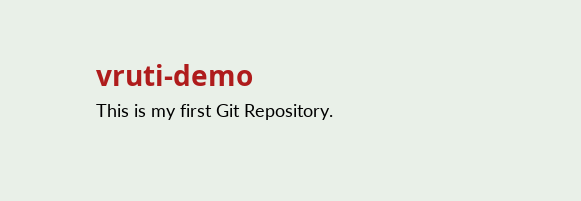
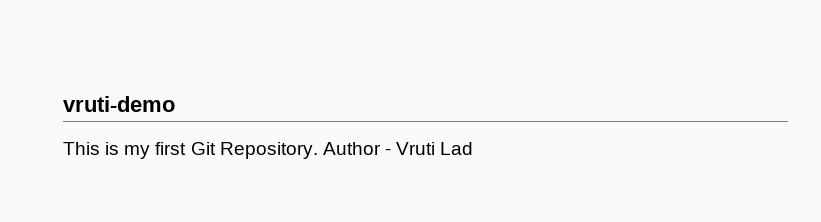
+ Author - Vruti Lad

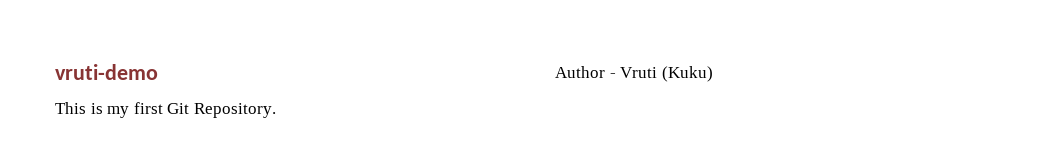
- This is my first Git Repository. Author - Vruti Lad
+ This is my first Git Repository.
+ Author - Vruti (Kuku)

